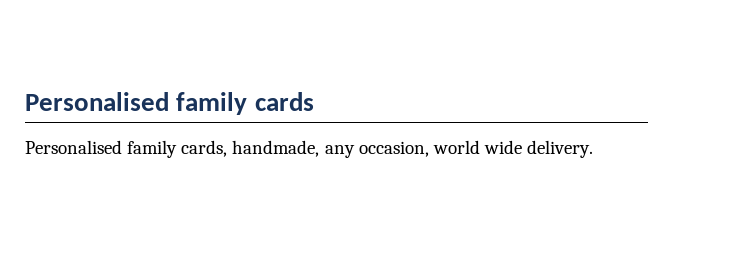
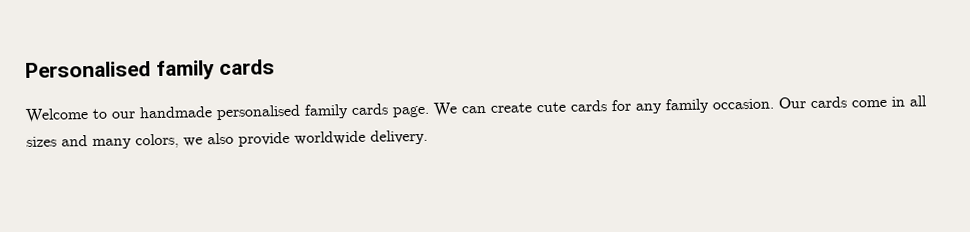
- Personalised family cards, handmade, any occasion, world wide delivery.
+ Welcome to our handmade personalised family cards page. We can create cute cards for any family occasion. Our cards come in all sizes and many colors, we also provide worldwide delivery.

